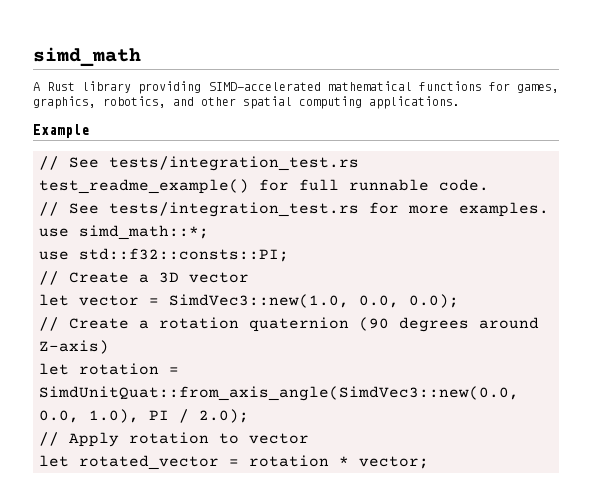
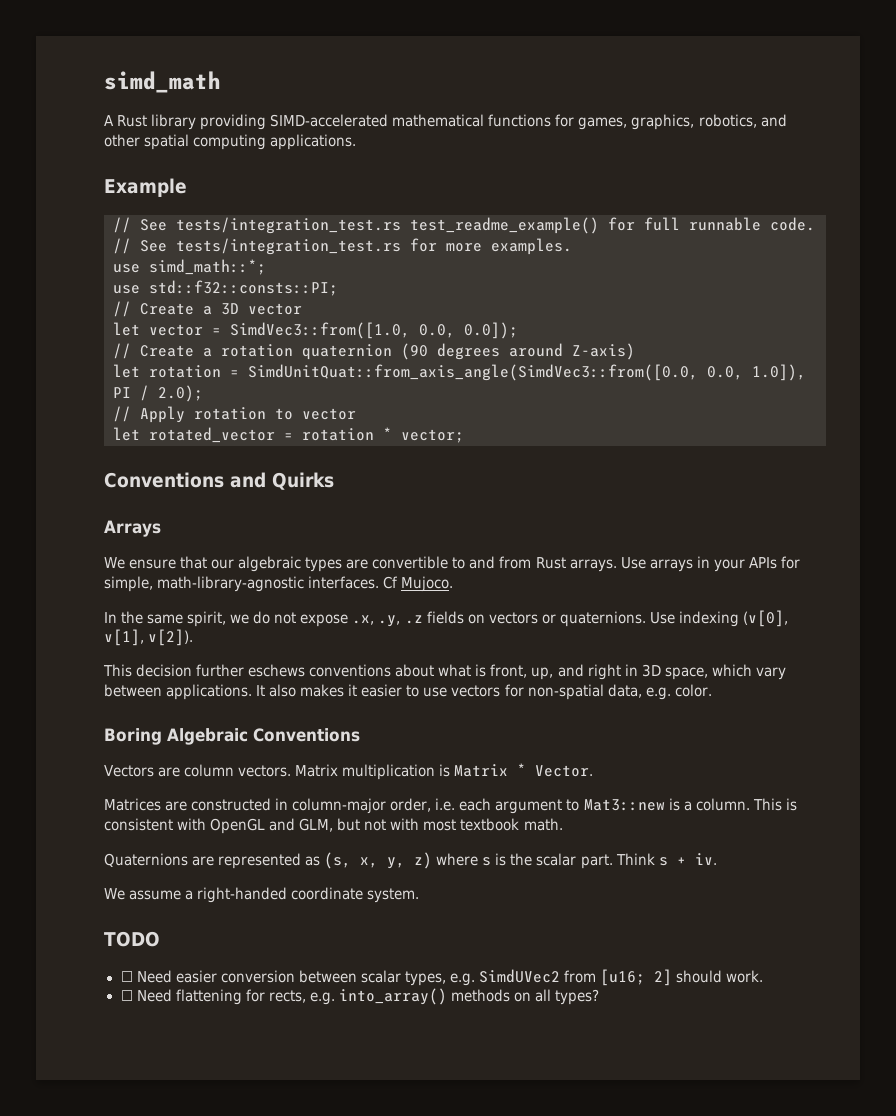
- let vector = SimdVec3::new(1.0, 0.0, 0.0);
+ let vector = SimdVec3::from([1.0, 0.0, 0.0]);
- let rotation = SimdUnitQuat::from_axis_angle(SimdVec3::new(0.0, 0.0, 1.0), PI / 2.0);
+ let rotation = SimdUnitQuat::from_axis_angle(SimdVec3::from([0.0, 0.0, 1.0]), PI / 2.0);
+ Conventions and Quirks
+ Arrays
+ We ensure that our algebraic types are convertible to and from Rust arrays. Use arrays in your APIs for simple, math-library-agnostic interfaces. Cf Mujoco.
+ In the same spirit, we do not expose .x, .y, .z fields on vectors or quaternions. Use indexing (v[0], v[1], v[2]).
+ This decision further eschews conventions about what is front, up, and right in 3D space, which vary between applications. It also makes it easier to use vectors for non-spatial data, e.g. color.
+ Boring Algebraic Conventions
+ Vectors are column vectors. Matrix multiplication is Matrix * Vector.
+ Matrices are constructed in column-major order, i.e. each argument to Mat3::new is a column. This is consistent with OpenGL and GLM, but not with most textbook math.
+ Quaternions are represented as (s, x, y, z) where s is the scalar part. Think s + iv.
+ We assume a right-handed coordinate system.
+ TODO
+ ☐ Need easier conversion between scalar types, e.g. SimdUVec2 from [u16; 2] should work.
+ ☐ Need flattening for rects, e.g. into_array() methods on all types?

